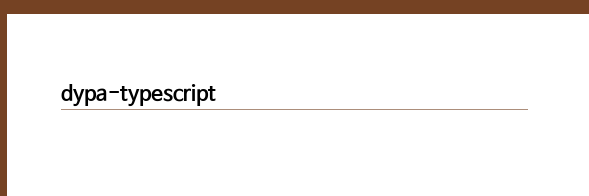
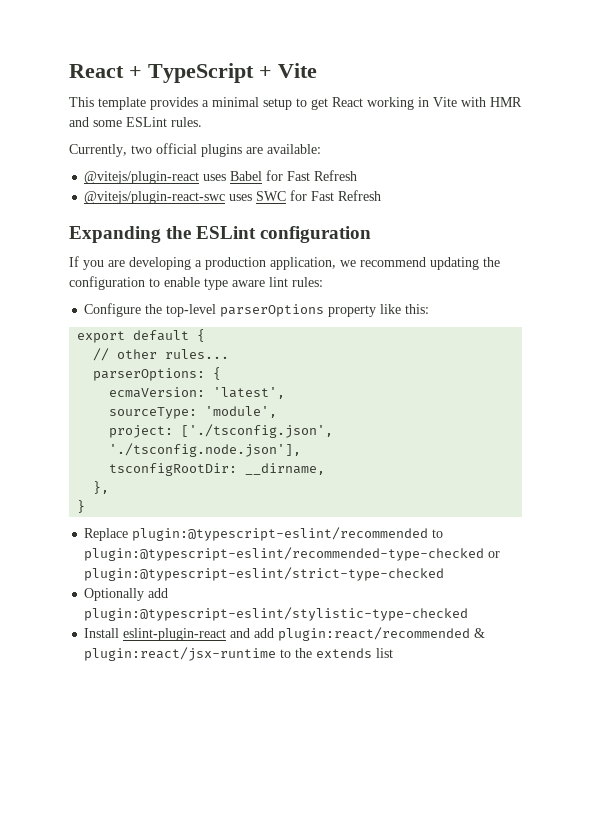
- dypa-typescript
+ React + TypeScript + Vite
+ This template provides a minimal setup to get React working in Vite with HMR and some ESLint rules.
+ Currently, two official plugins are available:
+ @vitejs/plugin-react uses Babel for Fast Refresh
+ @vitejs/plugin-react-swc uses SWC for Fast Refresh
+ Expanding the ESLint configuration
+ If you are developing a production application, we recommend updating the configuration to enable type aware lint rules:
+ Configure the top-level parserOptions property like this:
+ export default {
+ // other rules...
+ parserOptions: {
+ ecmaVersion: 'latest',
+ sourceType: 'module',
+ project: ['./tsconfig.json', './tsconfig.node.json'],
+ tsconfigRootDir: __dirname,
+ },
+ }
+ Replace plugin:@typescript-eslint/recommended to plugin:@typescript-eslint/recommended-type-checked or plugin:@typescript-eslint/strict-type-checked
+ Optionally add plugin:@typescript-eslint/stylistic-type-checked
+ Install eslint-plugin-react and add plugin:react/recommended & plugin:react/jsx-runtime to the extends list

